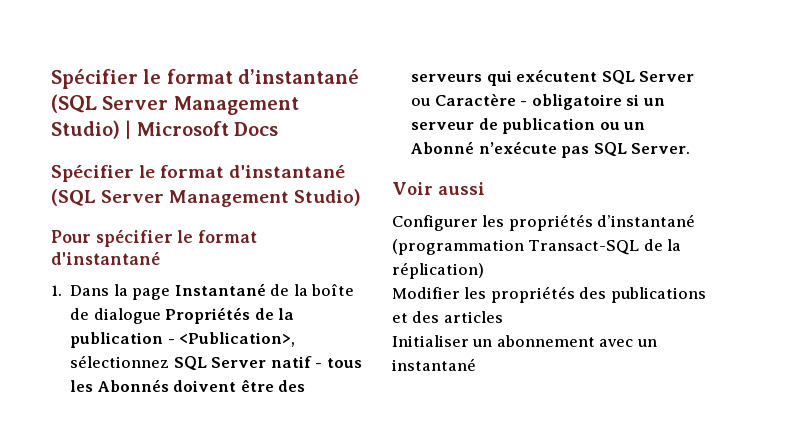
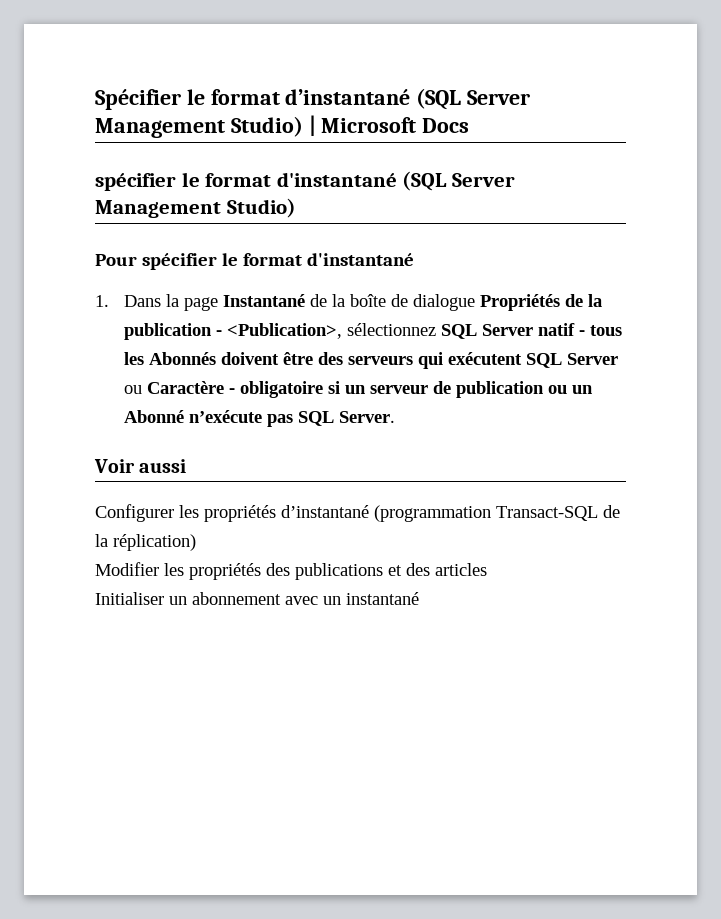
  Spécifier le format d’instantané (SQL Server Management Studio) | Microsoft Docs
- Spécifier le format d'instantané (SQL Server Management Studio)
+ spécifier le format d'instantané (SQL Server Management Studio)

